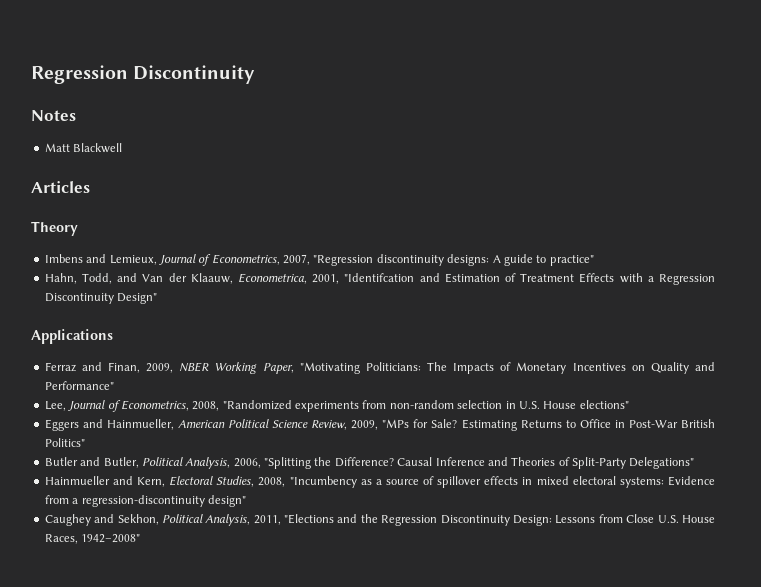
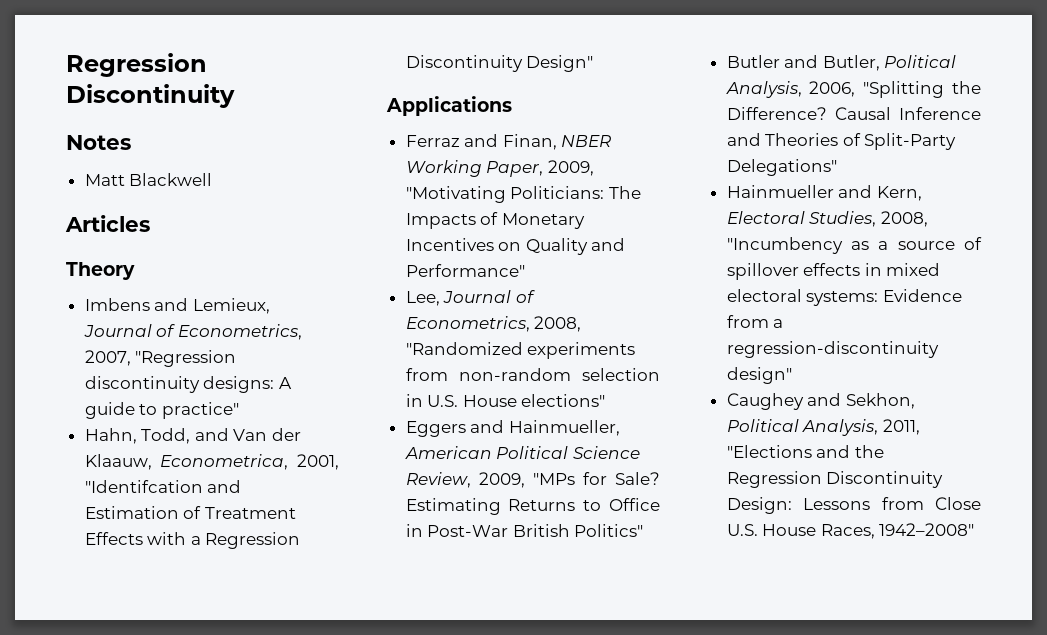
- Ferraz and Finan, 2009, NBER Working Paper, "Motivating Politicians: The Impacts of Monetary Incentives on Quality and Performance"
+ Ferraz and Finan, NBER Working Paper, 2009, "Motivating Politicians: The Impacts of Monetary Incentives on Quality and Performance"

